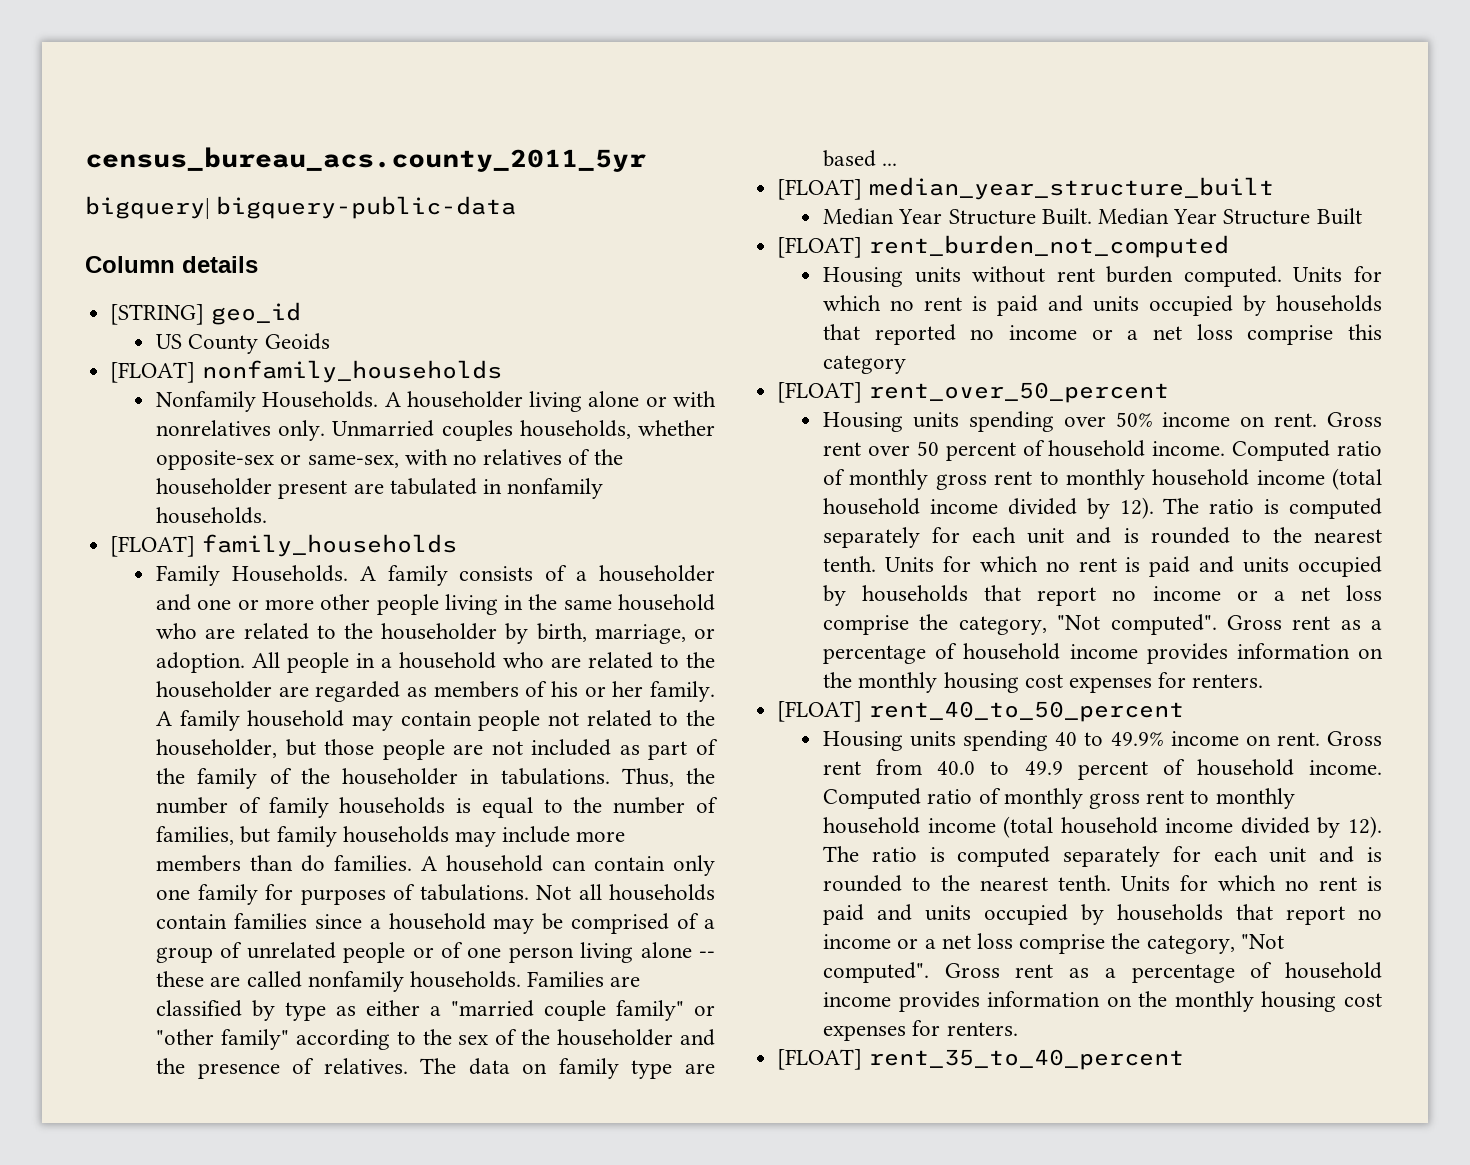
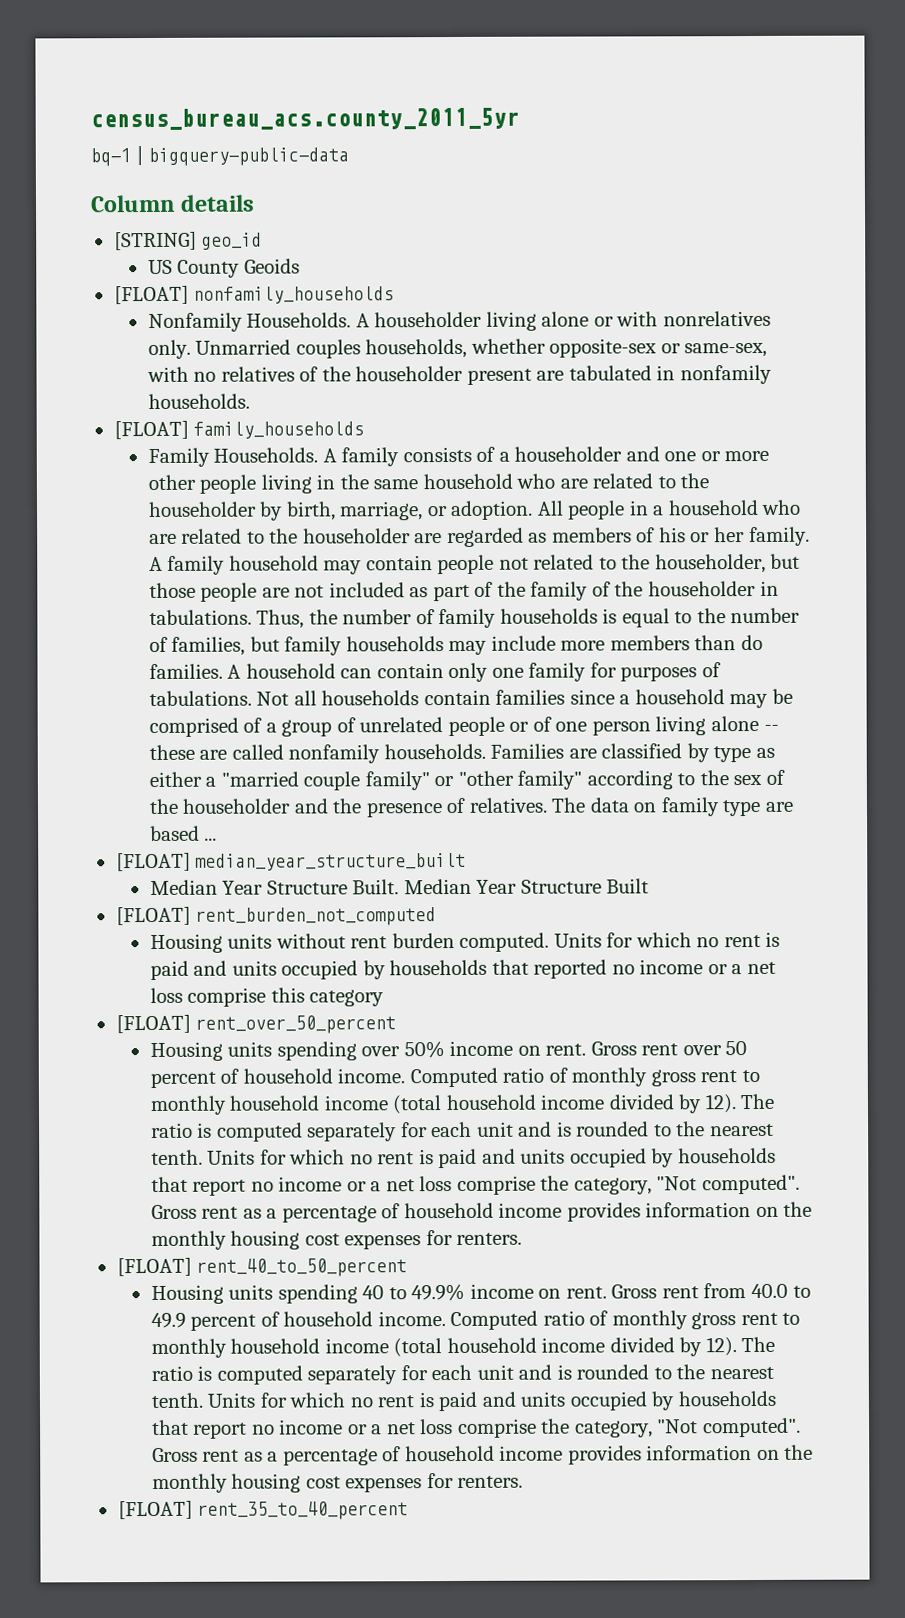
- bigquery| bigquery-public-data
+ bq-1 | bigquery-public-data

